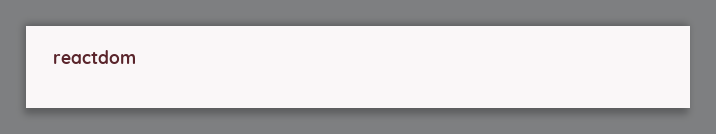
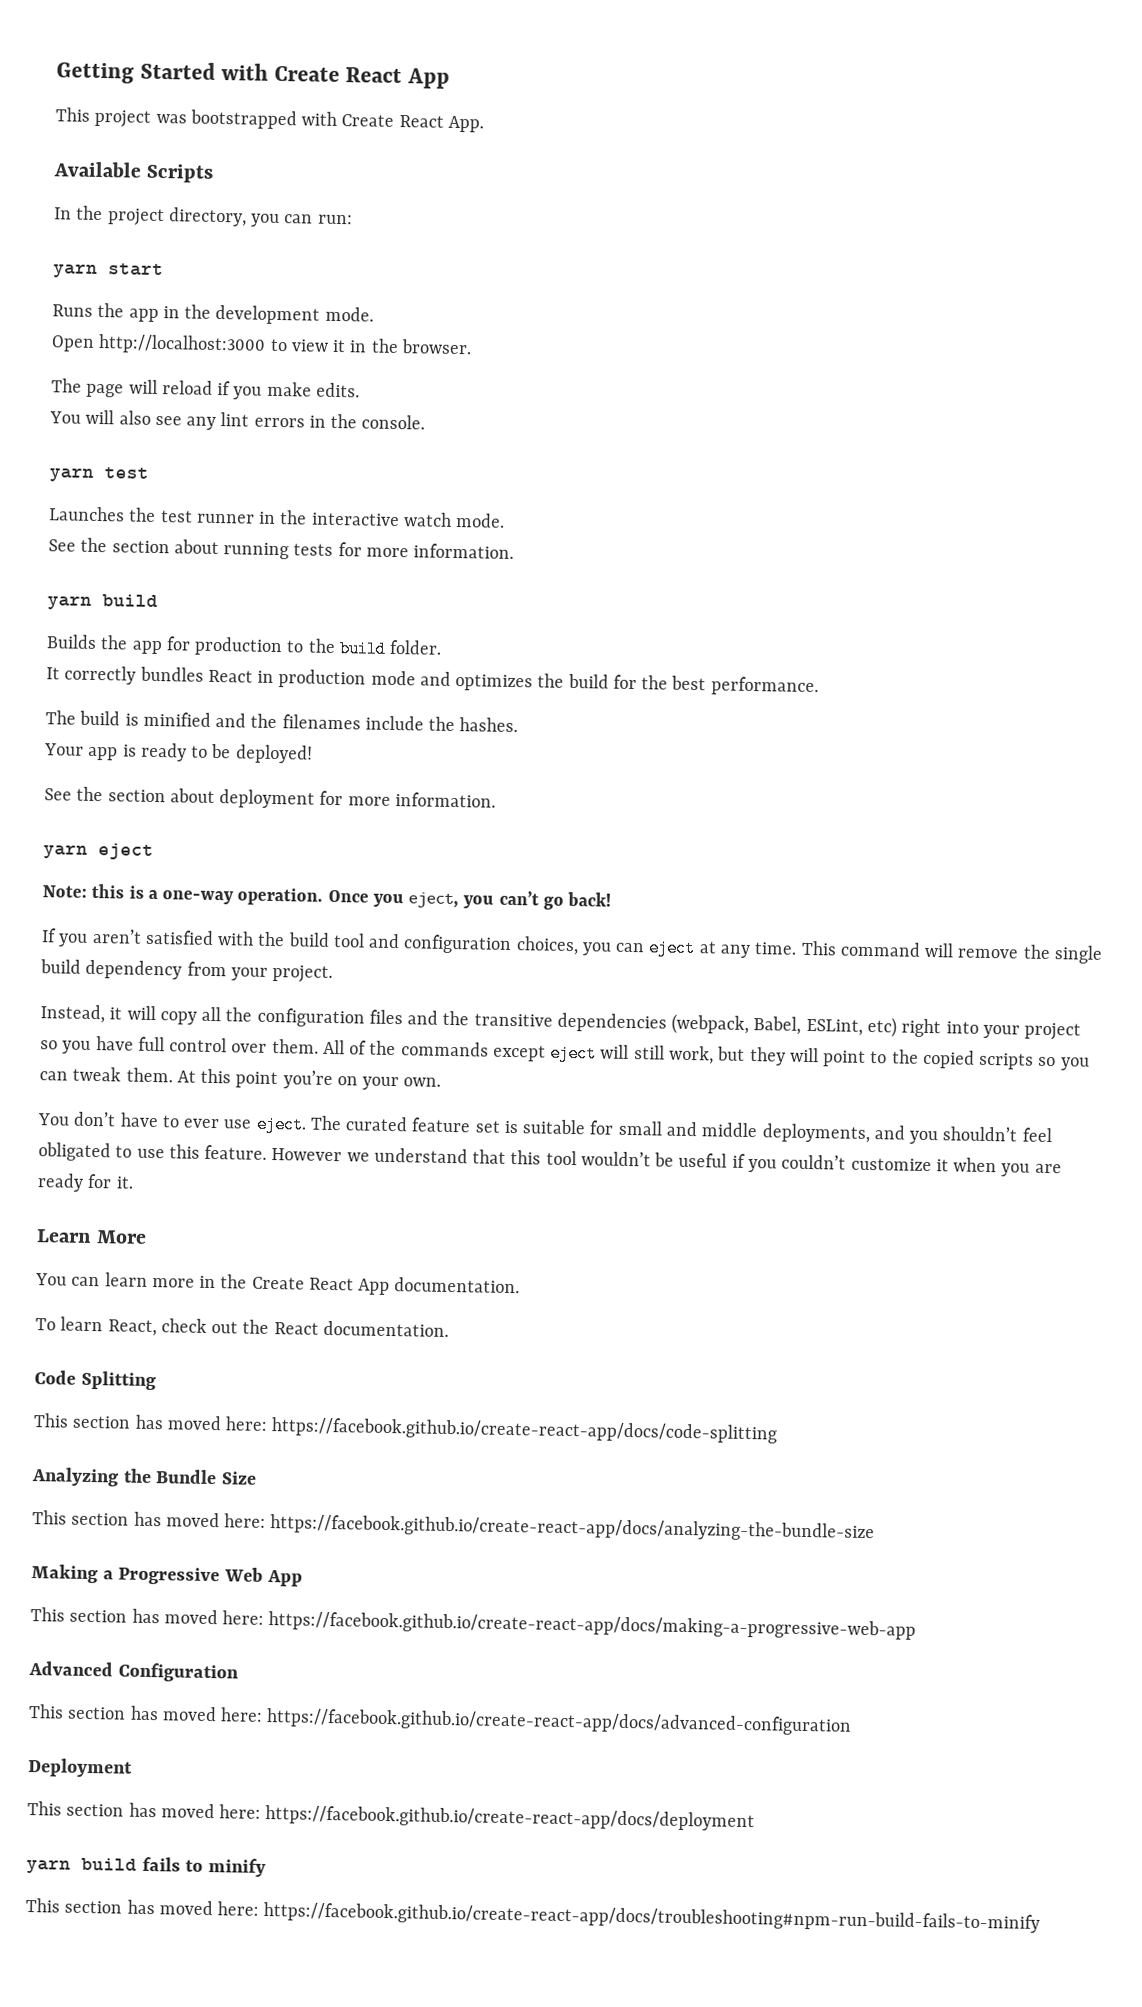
- reactdom
+ Getting Started with Create React App
+ This project was bootstrapped with Create React App.
+ Available Scripts
+ In the project directory, you can run:
+ yarn start
+ Runs the app in the development mode.
+ Open http://localhost:3000 to view it in the browser.
+ The page will reload if you make edits.
+ You will also see any lint errors in the console.
+ yarn test
+ Launches the test runner in the interactive watch mode.
+ See the section about running tests for more information.
+ yarn build
+ Builds the app for production to the build folder.
+ It correctly bundles React in production mode and optimizes the build for the best performance.
+ The build is minified and the filenames include the hashes.
+ Your app is ready to be deployed!
+ See the section about deployment for more information.
+ yarn eject
+ Note: this is a one-way operation. Once you eject, you can’t go back!
+ If you aren’t satisfied with the build tool and configuration choices, you can eject at any time. This command will remove the single build dependency from your project.
+ Instead, it will copy all the configuration files and the transitive dependencies (webpack, Babel, ESLint, etc) right into your project so you have full control over them. All of the commands except eject will still work, but they will point to the copied scripts so you can tweak them. At this point you’re on your own.
+ You don’t have to ever use eject. The curated feature set is suitable for small and middle deployments, and you shouldn’t feel obligated to use this feature. However we understand that this tool wouldn’t be useful if you couldn’t customize it when you are ready for it.
+ Learn More
+ You can learn more in the Create React App documentation.
+ To learn React, check out the React documentation.
+ Code Splitting
+ This section has moved here: https://facebook.github.io/create-react-app/docs/code-splitting
+ Analyzing the Bundle Size
+ This section has moved here: https://facebook.github.io/create-react-app/docs/analyzing-the-bundle-size
+ Making a Progressive Web App
+ This section has moved here: https://facebook.github.io/create-react-app/docs/making-a-progressive-web-app
+ Advanced Configuration
+ This section has moved here: https://facebook.github.io/create-react-app/docs/advanced-configuration
+ Deployment
+ This section has moved here: https://facebook.github.io/create-react-app/docs/deployment
+ yarn build fails to minify
+ This section has moved here: https://facebook.github.io/create-react-app/docs/troubleshooting#npm-run-build-fails-to-minify

